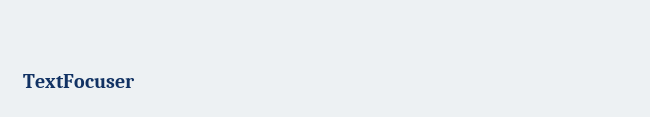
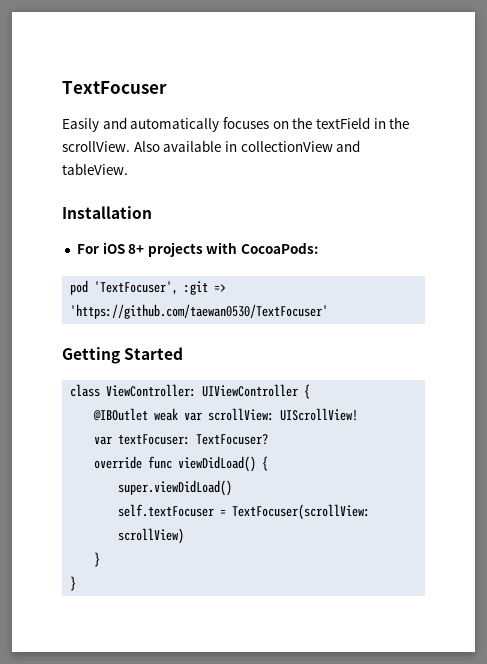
+ Easily and automatically focuses on the textField in the scrollView. Also available in collectionView and tableView.
+ Installation
+ For iOS 8+ projects with CocoaPods:
+ pod 'TextFocuser', :git => 'https://github.com/taewan0530/TextFocuser'
+ Getting Started
+ class ViewController: UIViewController {
+ @IBOutlet weak var scrollView: UIScrollView!
+ var textFocuser: TextFocuser?
+ override func viewDidLoad() {
+ super.viewDidLoad()
+ self.textFocuser = TextFocuser(scrollView: scrollView)
+ }
+ }

